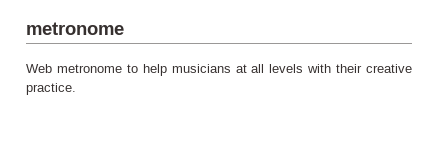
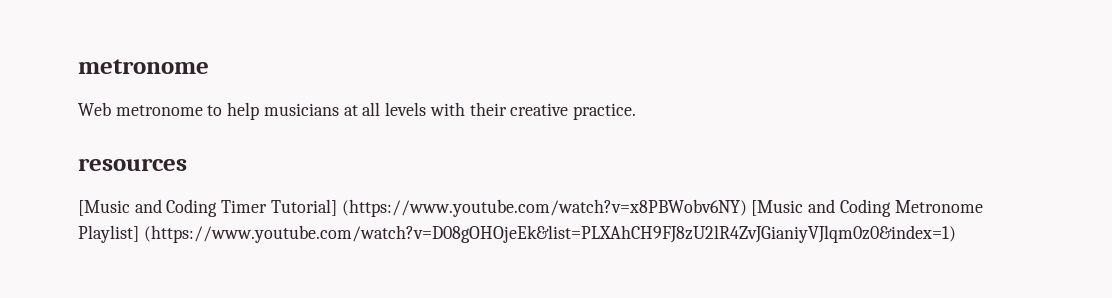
+ resources
+ [Music and Coding Timer Tutorial] (https://www.youtube.com/watch?v=x8PBWobv6NY) [Music and Coding Metronome Playlist] (https://www.youtube.com/watch?v=D08gOHOjeEk&list=PLXAhCH9FJ8zU2lR4ZvJGianiyVJlqm0z0&index=1)

